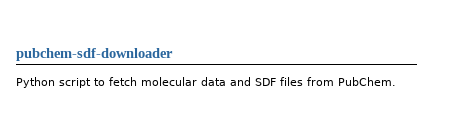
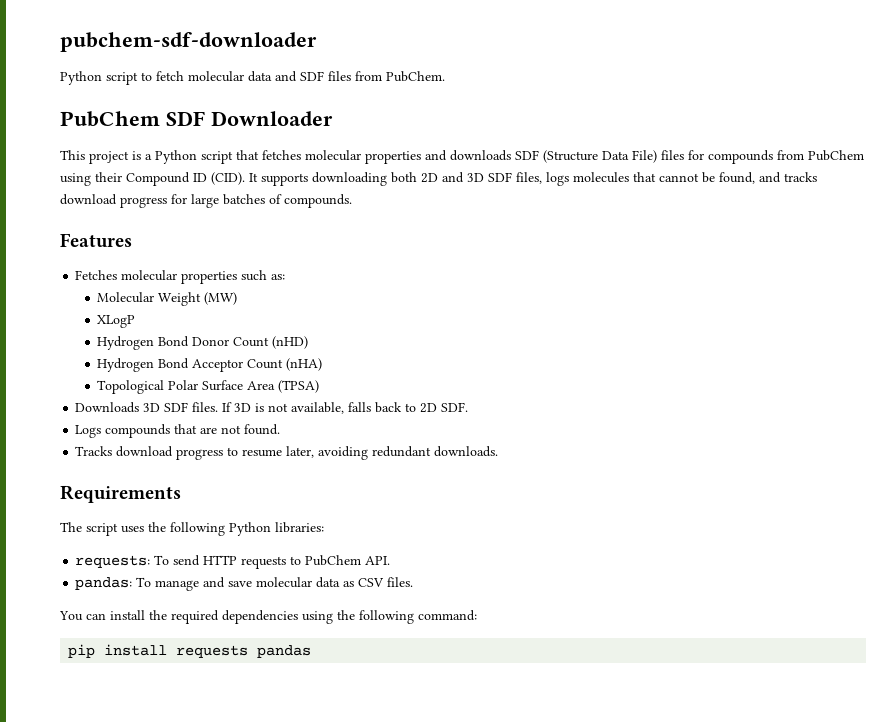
+ PubChem SDF Downloader
+ This project is a Python script that fetches molecular properties and downloads SDF (Structure Data File) files for compounds from PubChem using their Compound ID (CID). It supports downloading both 2D and 3D SDF files, logs molecules that cannot be found, and tracks download progress for large batches of compounds.
+ Features
+ Fetches molecular properties such as:
+ Molecular Weight (MW)
+ XLogP
+ Hydrogen Bond Donor Count (nHD)
+ Hydrogen Bond Acceptor Count (nHA)
+ Topological Polar Surface Area (TPSA)
+ Downloads 3D SDF files. If 3D is not available, falls back to 2D SDF.
+ Logs compounds that are not found.
+ Tracks download progress to resume later, avoiding redundant downloads.
+ Requirements
+ The script uses the following Python libraries:
+ requests: To send HTTP requests to PubChem API.
+ pandas: To manage and save molecular data as CSV files.
+ You can install the required dependencies using the following command:
+ pip install requests pandas

